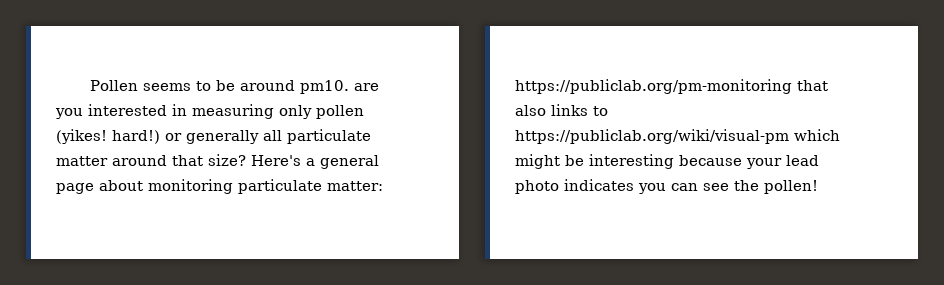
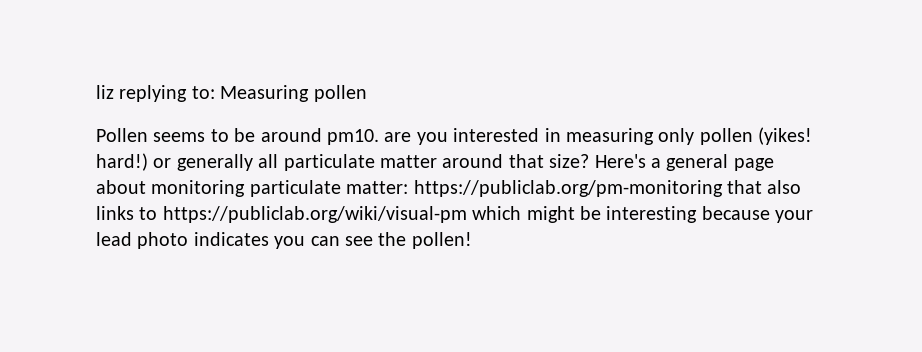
+ liz replying to: Measuring pollen

